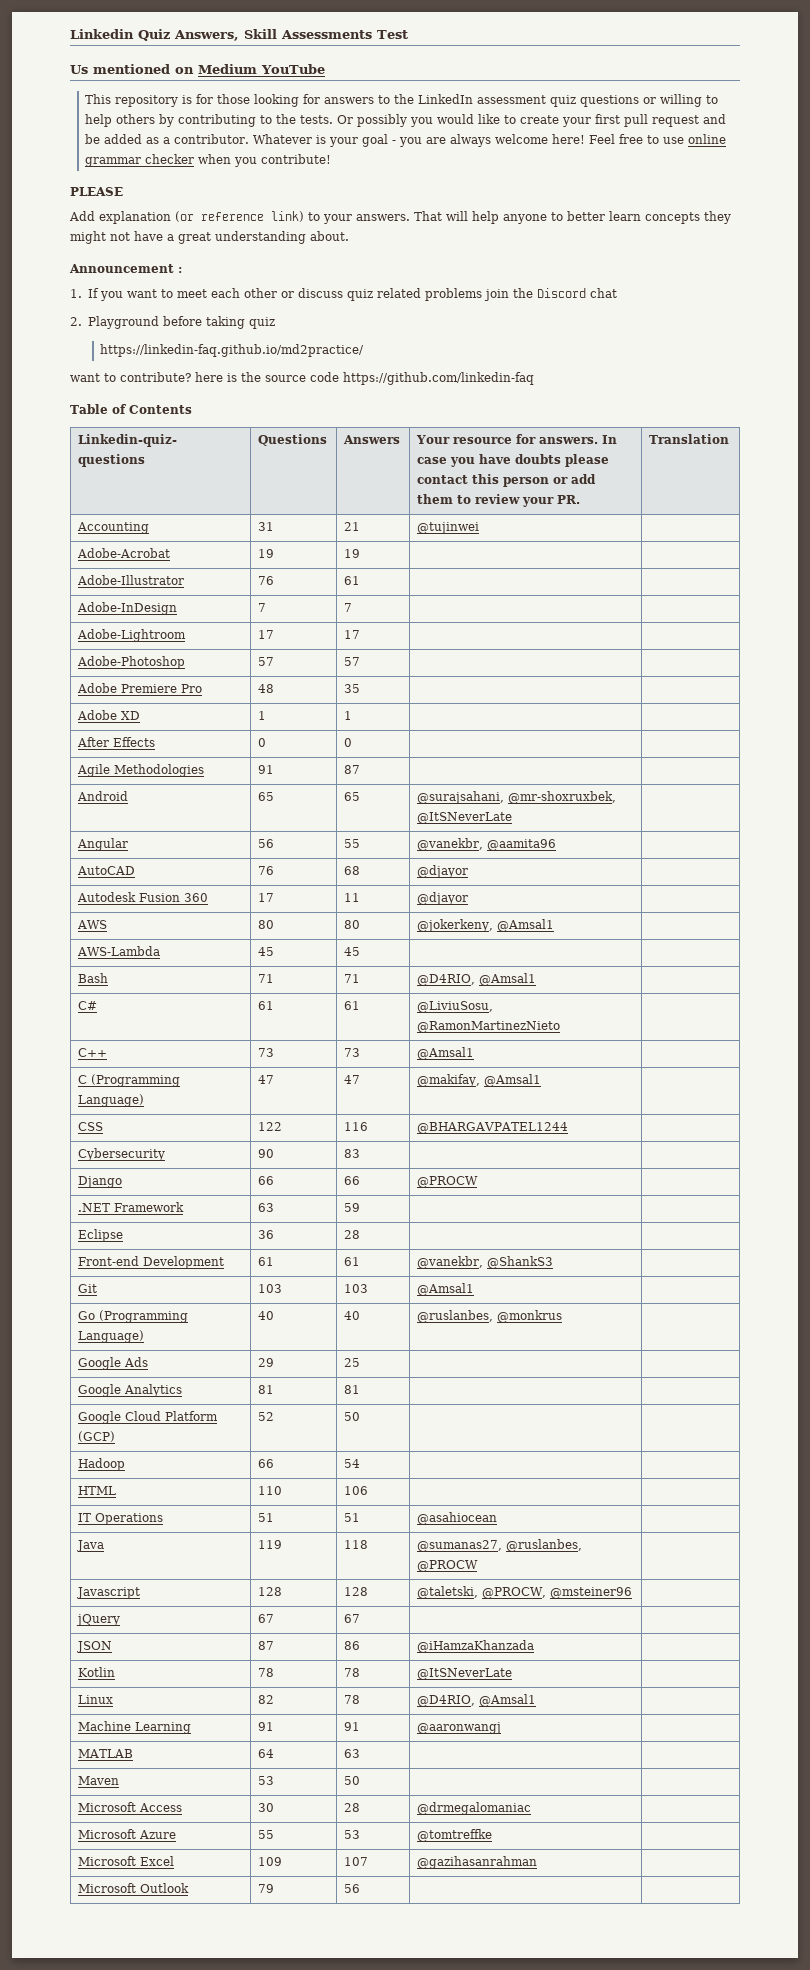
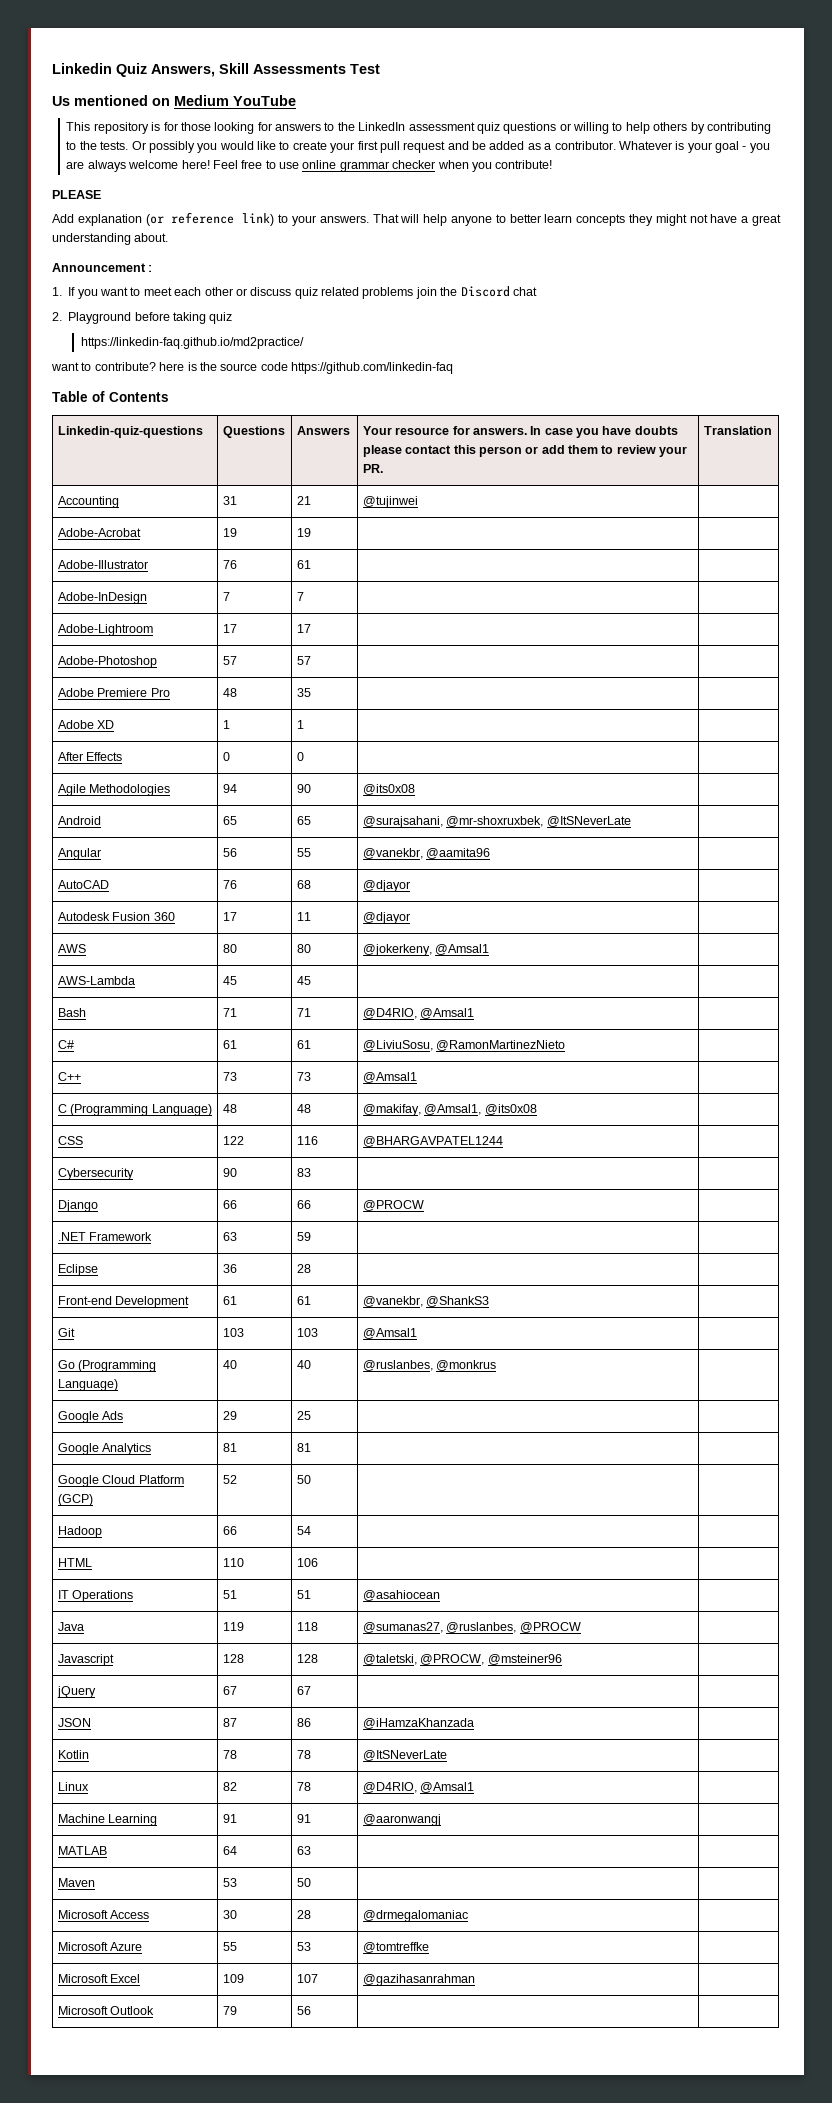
- Agile Methodologies | 91 | 87 | |
+ Agile Methodologies | 94 | 90 | @its0x08 |
- C (Programming Language) | 47 | 47 | @makifay, @Amsal1 |
+ C (Programming Language) | 48 | 48 | @makifay, @Amsal1, @its0x08 |

